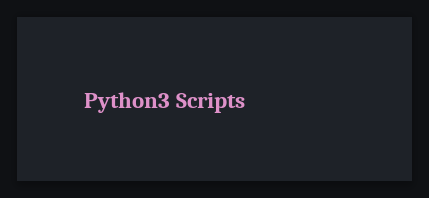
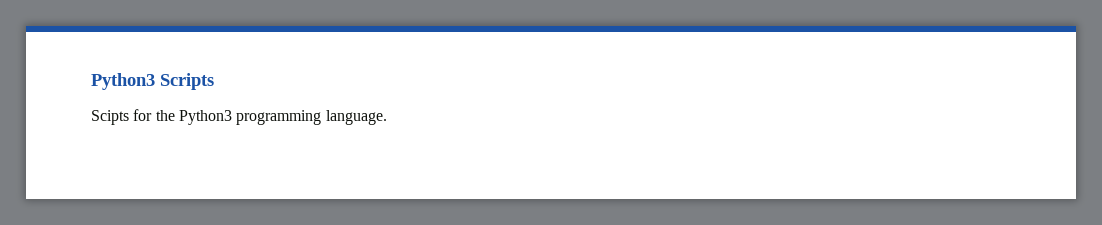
+ Scipts for the Python3 programming language.

